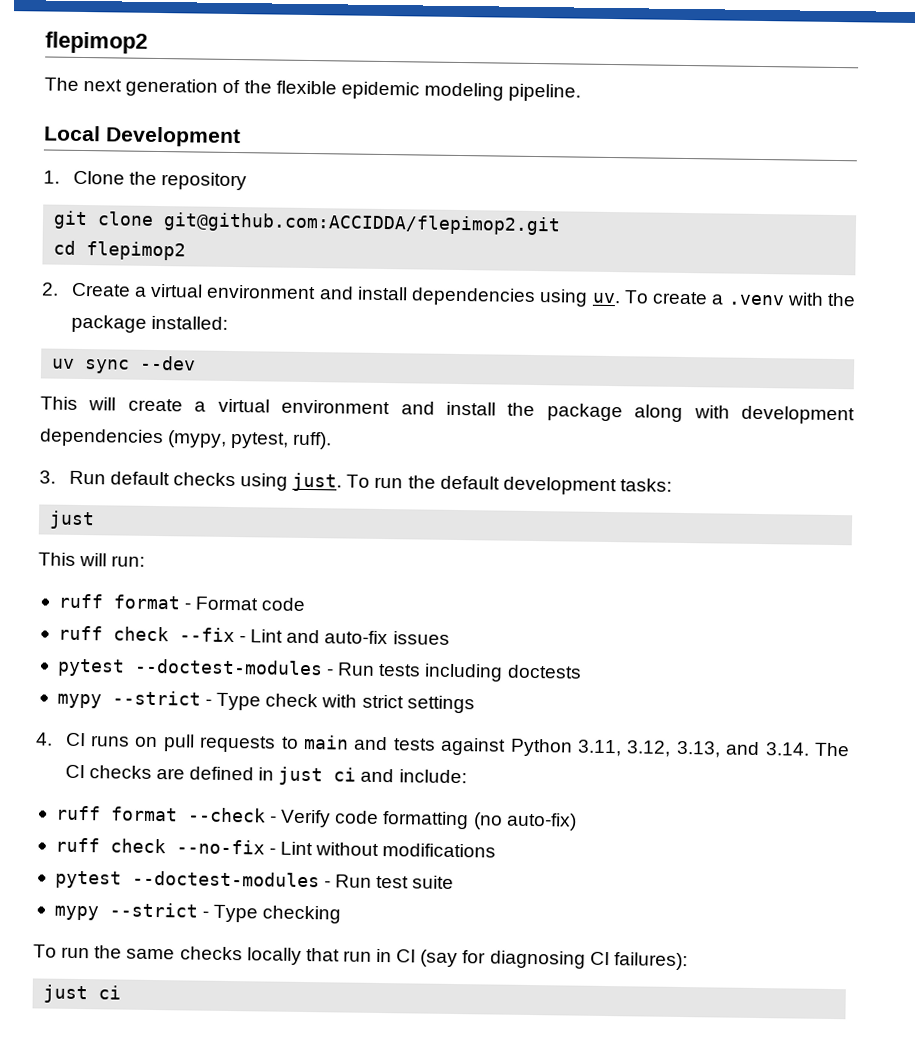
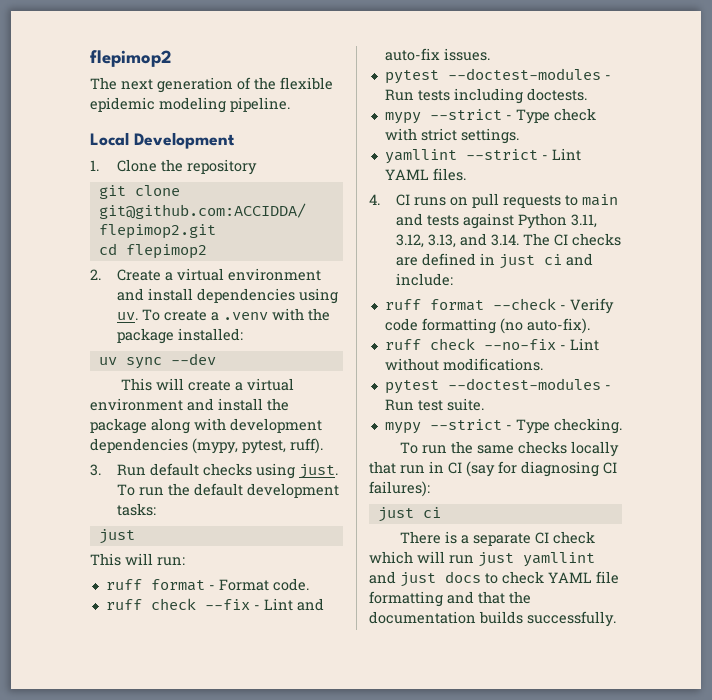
- ruff format - Format code
+ ruff format - Format code.
- ruff check --fix - Lint and auto-fix issues
+ ruff check --fix - Lint and auto-fix issues.
- pytest --doctest-modules - Run tests including doctests
+ pytest --doctest-modules - Run tests including doctests.
- mypy --strict - Type check with strict settings
+ mypy --strict - Type check with strict settings.
+ yamllint --strict - Lint YAML files.
- ruff format --check - Verify code formatting (no auto-fix)
+ ruff format --check - Verify code formatting (no auto-fix).
- ruff check --no-fix - Lint without modifications
+ ruff check --no-fix - Lint without modifications.
- pytest --doctest-modules - Run test suite
- mypy --strict - Type checking
+ pytest --doctest-modules - Run test suite.
+ mypy --strict - Type checking.
+ There is a separate CI check which will run just yamllint and just docs to check YAML file formatting and that the documentation builds successfully.

